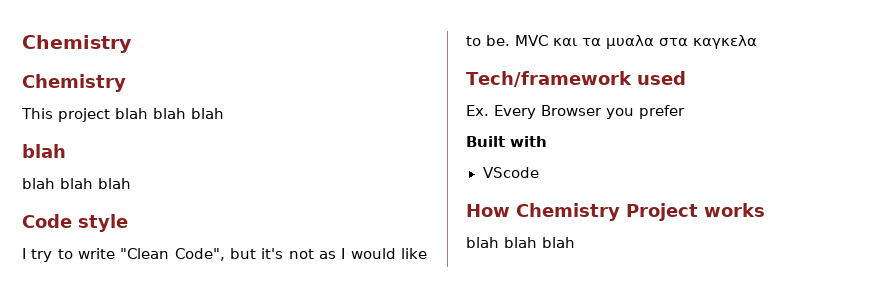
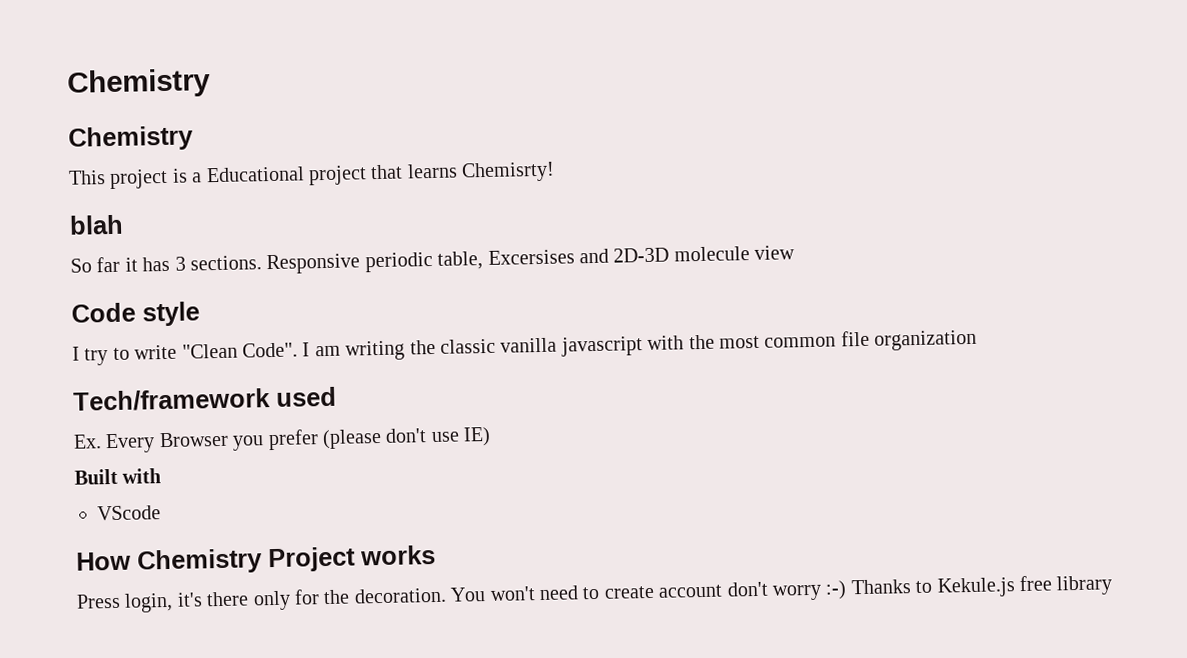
- This project blah blah blah
+ This project is a Educational project that learns Chemisrty!
  blah
- blah blah blah
+ So far it has 3 sections. Responsive periodic table, Excersises and 2D-3D molecule view
- I try to write "Clean Code", but it's not as I would like to be. MVC και τα μυαλα στα καγκελα
+ I try to write "Clean Code". I am writing the classic vanilla javascript with the most common file organization
- Ex. Every Browser you prefer
+ Ex. Every Browser you prefer (please don't use IE)
  How Chemistry Project works
- blah blah blah
+ Press login, it's there only for the decoration. You won't need to create account don't worry :-) Thanks to Kekule.js free library

